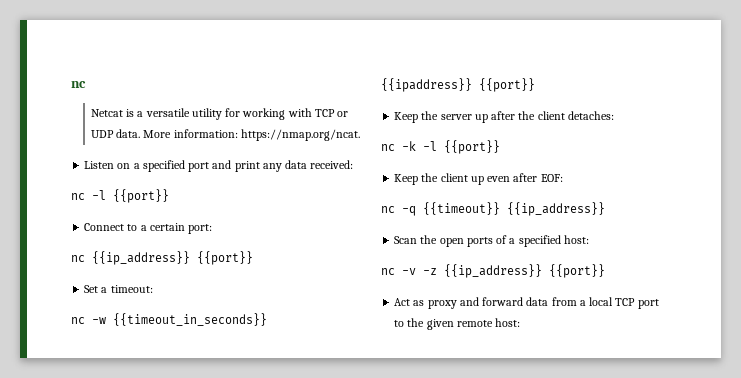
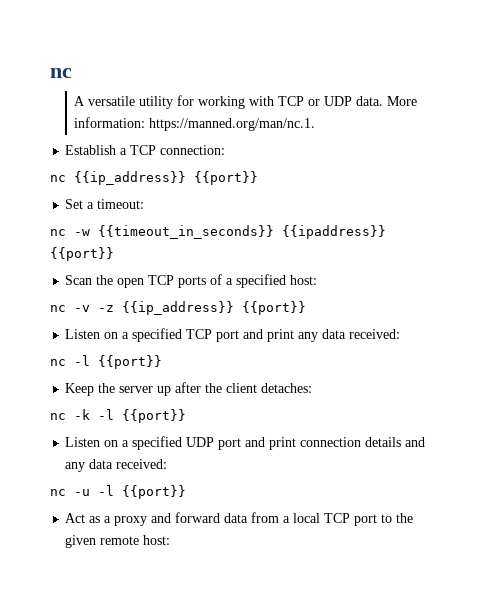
- Netcat is a versatile utility for working with TCP or UDP data.
+ A versatile utility for working with TCP or UDP data.
- More information: https://nmap.org/ncat.
- Listen on a specified port and print any data received:
- nc -l {{port}}
- Connect to a certain port:
+ More information: https://manned.org/man/nc.1.
+ Establish a TCP connection:
+ Scan the open TCP ports of a specified host:
+ nc -v -z {{ip_address}} {{port}}
+ Listen on a specified TCP port and print any data received:
+ nc -l {{port}}
- Keep the client up even after EOF:
- nc -q {{timeout}} {{ip_address}}
- Scan the open ports of a specified host:
- nc -v -z {{ip_address}} {{port}}
+ Listen on a specified UDP port and print connection details and any data received:
+ nc -u -l {{port}}
- Act as proxy and forward data from a local TCP port to the given remote host:
+ Act as a proxy and forward data from a local TCP port to the given remote host:

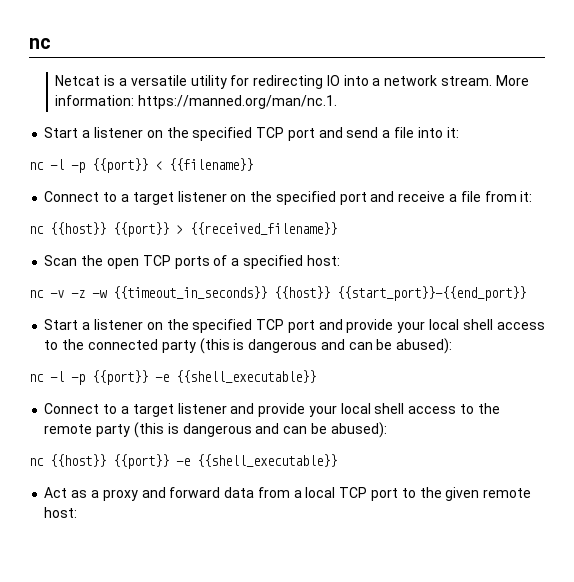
- A versatile utility for working with TCP or UDP data. More information: https://manned.org/man/nc.1.
- Establish a TCP connection:
- nc {{ip_address}} {{port}}
- Set a timeout:
- nc -w {{timeout_in_seconds}} {{ipaddress}} {{port}}
+ Netcat is a versatile utility for redirecting IO into a network stream. More information: https://manned.org/man/nc.1.
+ Start a listener on the specified TCP port and send a file into it:
+ nc -l -p {{port}} < {{filename}}
+ Connect to a target listener on the specified port and receive a file from it:
+ nc {{host}} {{port}} > {{received_filename}}
- nc -v -z {{ip_address}} {{port}}
- Listen on a specified TCP port and print any data received:
- nc -l {{port}}
- Keep the server up after the client detaches:
- nc -k -l {{port}}
- Listen on a specified UDP port and print connection details and any data received:
- nc -u -l {{port}}
+ nc -v -z -w {{timeout_in_seconds}} {{host}} {{start_port}}-{{end_port}}
+ Start a listener on the specified TCP port and provide your local shell access to the connected party (this is dangerous and can be abused):
+ nc -l -p {{port}} -e {{shell_executable}}
+ Connect to a target listener and provide your local shell access to the remote party (this is dangerous and can be abused):
+ nc {{host}} {{port}} -e {{shell_executable}}

